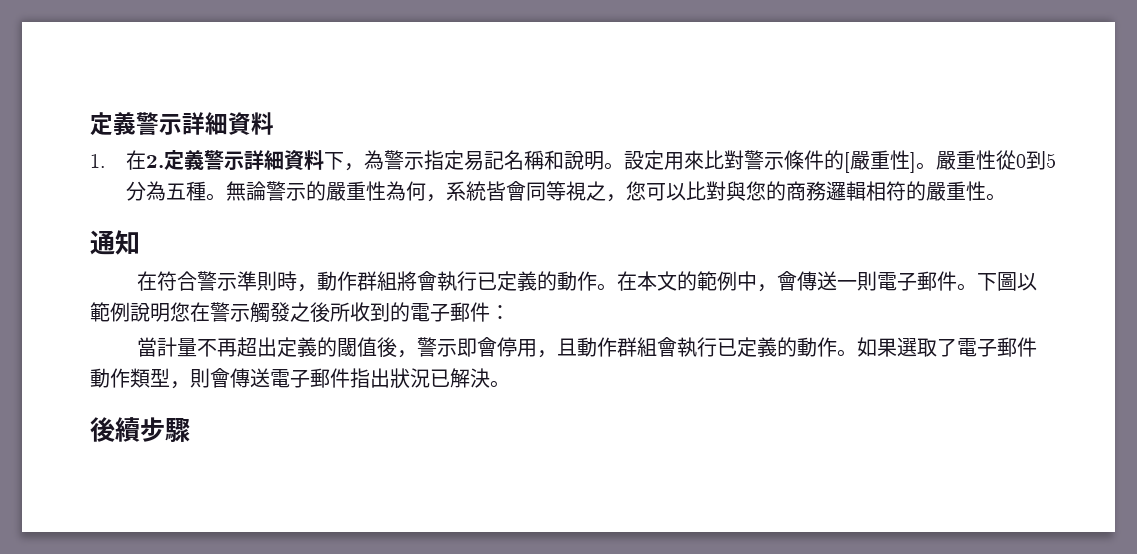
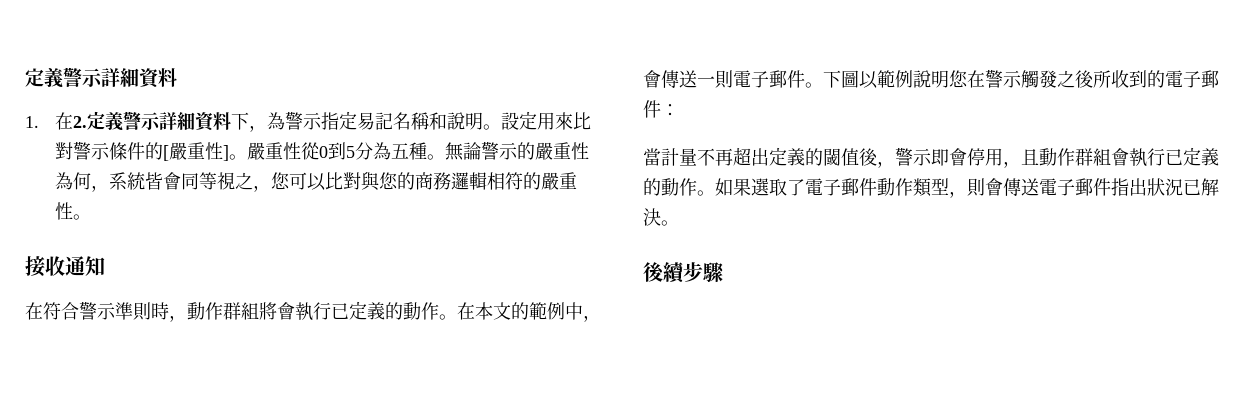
- 通知
+ 接收通知

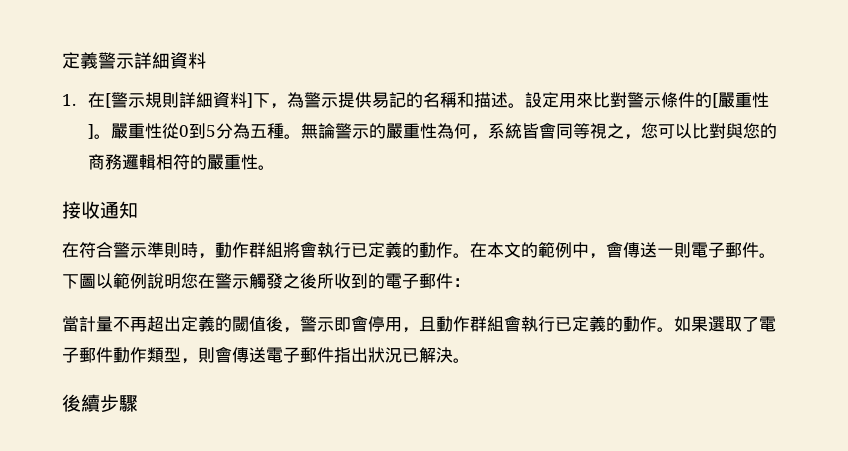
- 1.在2.定義警示詳細資料下，為警示指定易記名稱和說明。
+ 1.在[警示規則詳細資料]下，為警示提供易記的名稱和描述。

